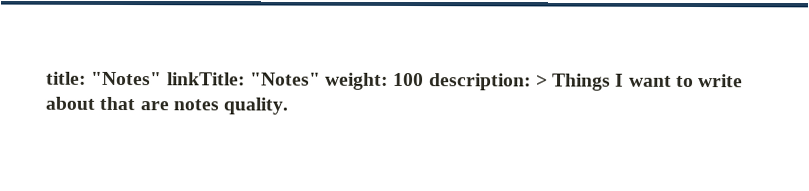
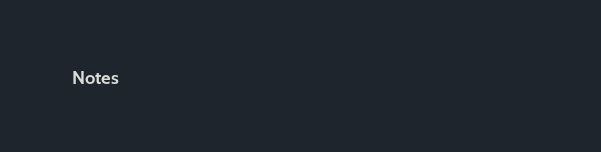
- title: "Notes" linkTitle: "Notes" weight: 100 description: > Things I want to write about that are notes quality.
+ Notes

